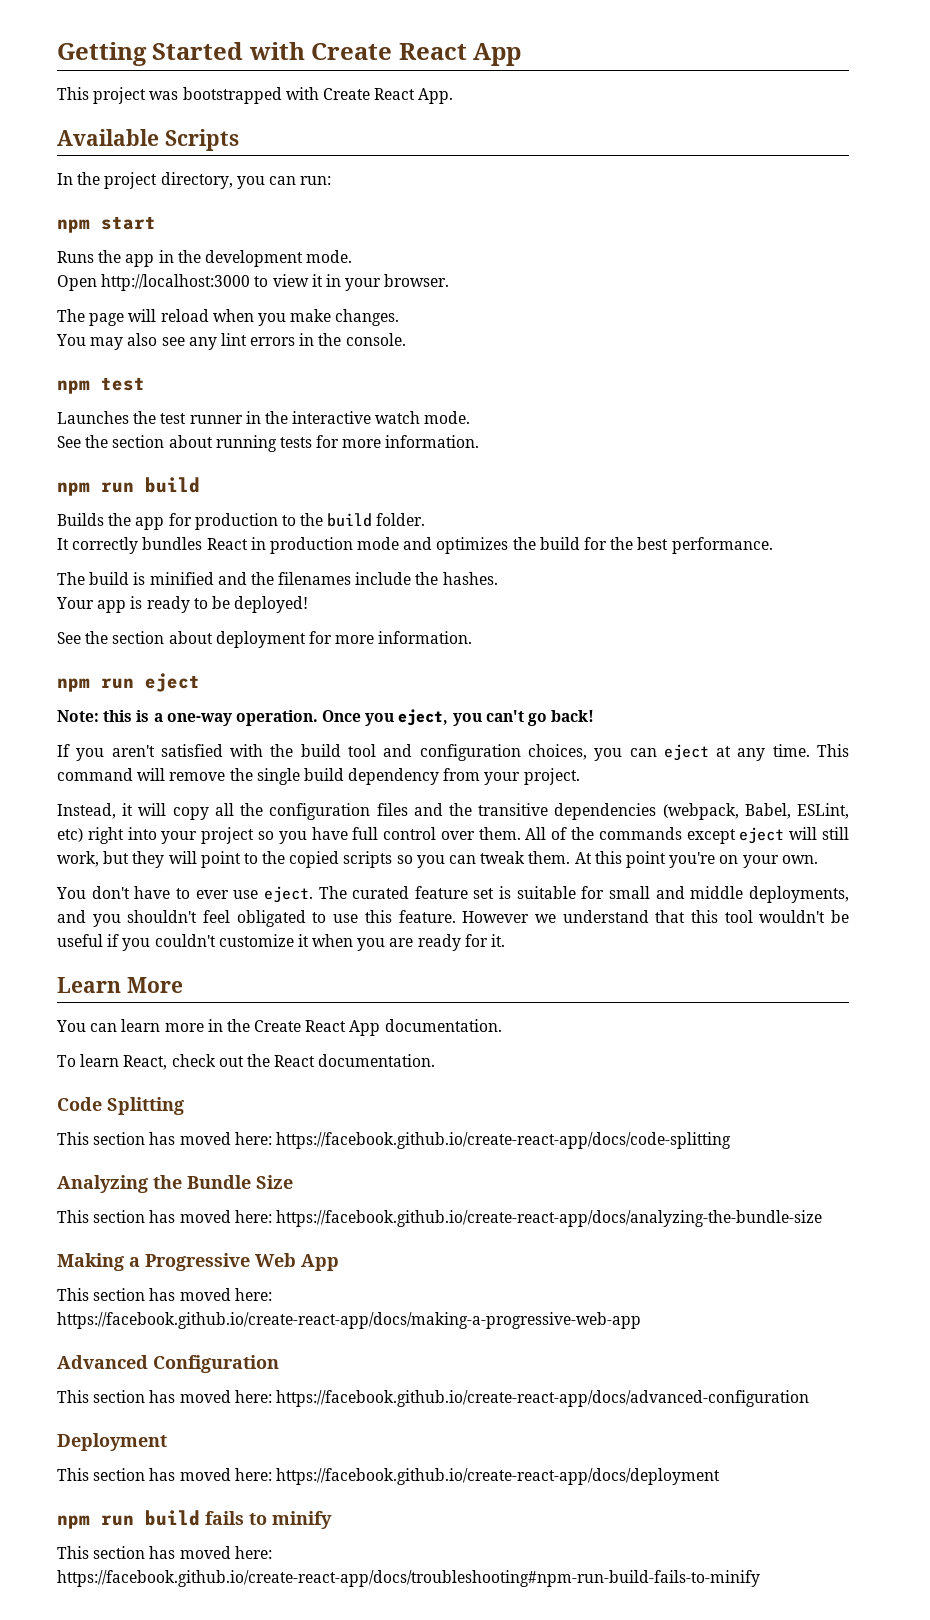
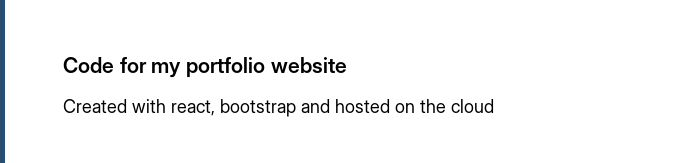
- Getting Started with Create React App
- This project was bootstrapped with Create React App.
- Available Scripts
- In the project directory, you can run:
- npm start
- Runs the app in the development mode.
- Open http://localhost:3000 to view it in your browser.
- The page will reload when you make changes.
- You may also see any lint errors in the console.
- npm test
- Launches the test runner in the interactive watch mode.
- See the section about running tests for more information.
- npm run build
- Builds the app for production to the build folder.
- It correctly bundles React in production mode and optimizes the build for the best performance.
- The build is minified and the filenames include the hashes.
- Your app is ready to be deployed!
- See the section about deployment for more information.
- npm run eject
- Note: this is a one-way operation. Once you eject, you can't go back!
- If you aren't satisfied with the build tool and configuration choices, you can eject at any time. This command will remove the single build dependency from your project.
- Instead, it will copy all the configuration files and the transitive dependencies (webpack, Babel, ESLint, etc) right into your project so you have full control over them. All of the commands except eject will still work, but they will point to the copied scripts so you can tweak them. At this point you're on your own.
- You don't have to ever use eject. The curated feature set is suitable for small and middle deployments, and you shouldn't feel obligated to use this feature. However we understand that this tool wouldn't be useful if you couldn't customize it when you are ready for it.
- Learn More
- You can learn more in the Create React App documentation.
- To learn React, check out the React documentation.
- Code Splitting
- This section has moved here: https://facebook.github.io/create-react-app/docs/code-splitting
- Analyzing the Bundle Size
- This section has moved here: https://facebook.github.io/create-react-app/docs/analyzing-the-bundle-size
- Making a Progressive Web App
- This section has moved here: https://facebook.github.io/create-react-app/docs/making-a-progressive-web-app
- Advanced Configuration
- This section has moved here: https://facebook.github.io/create-react-app/docs/advanced-configuration
- Deployment
- This section has moved here: https://facebook.github.io/create-react-app/docs/deployment
- npm run build fails to minify
- This section has moved here: https://facebook.github.io/create-react-app/docs/troubleshooting#npm-run-build-fails-to-minify
+ Code for my portfolio website
+ Created with react, bootstrap and hosted on the cloud

